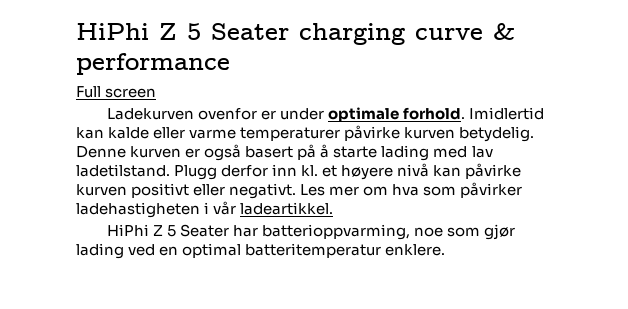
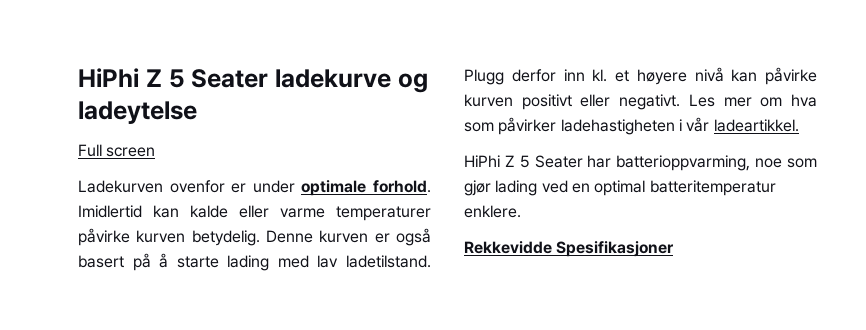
- HiPhi Z 5 Seater charging curve & performance
+ HiPhi Z 5 Seater ladekurve og ladeytelse
+ Rekkevidde Spesifikasjoner

